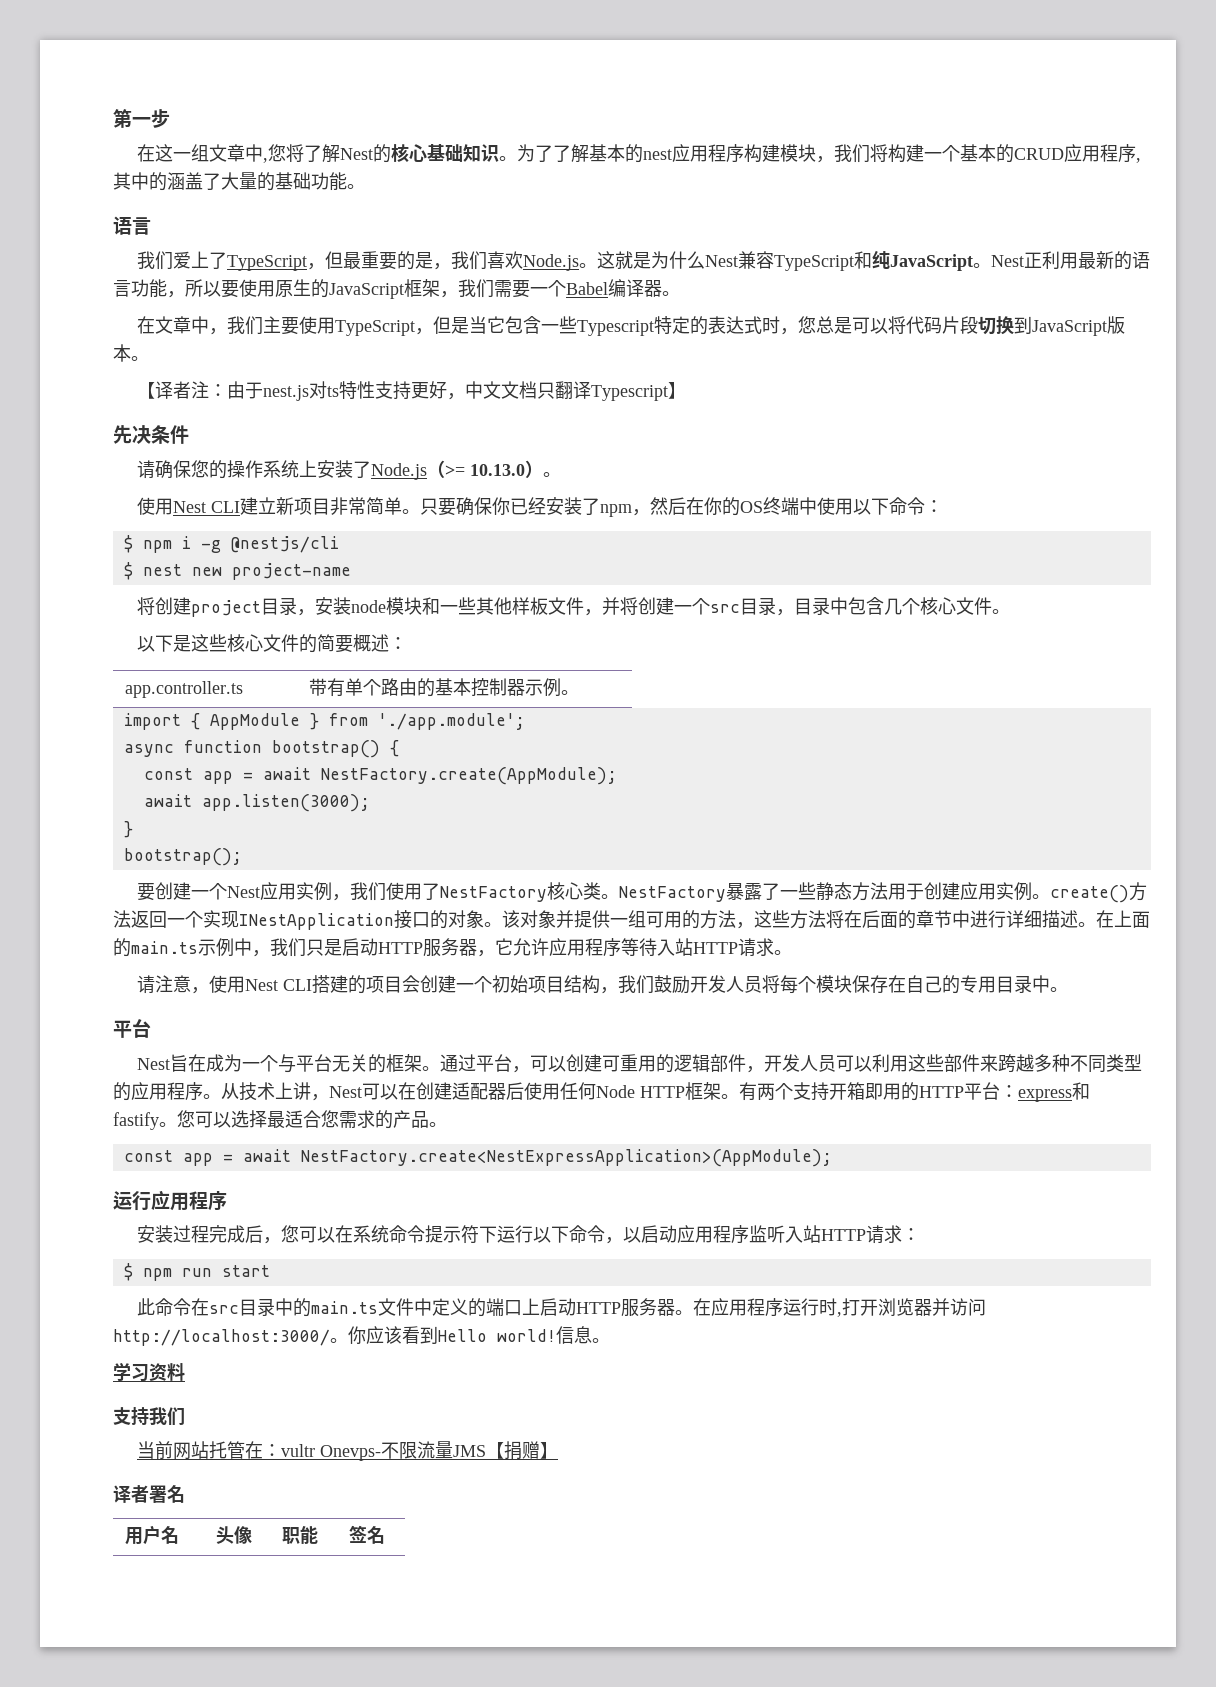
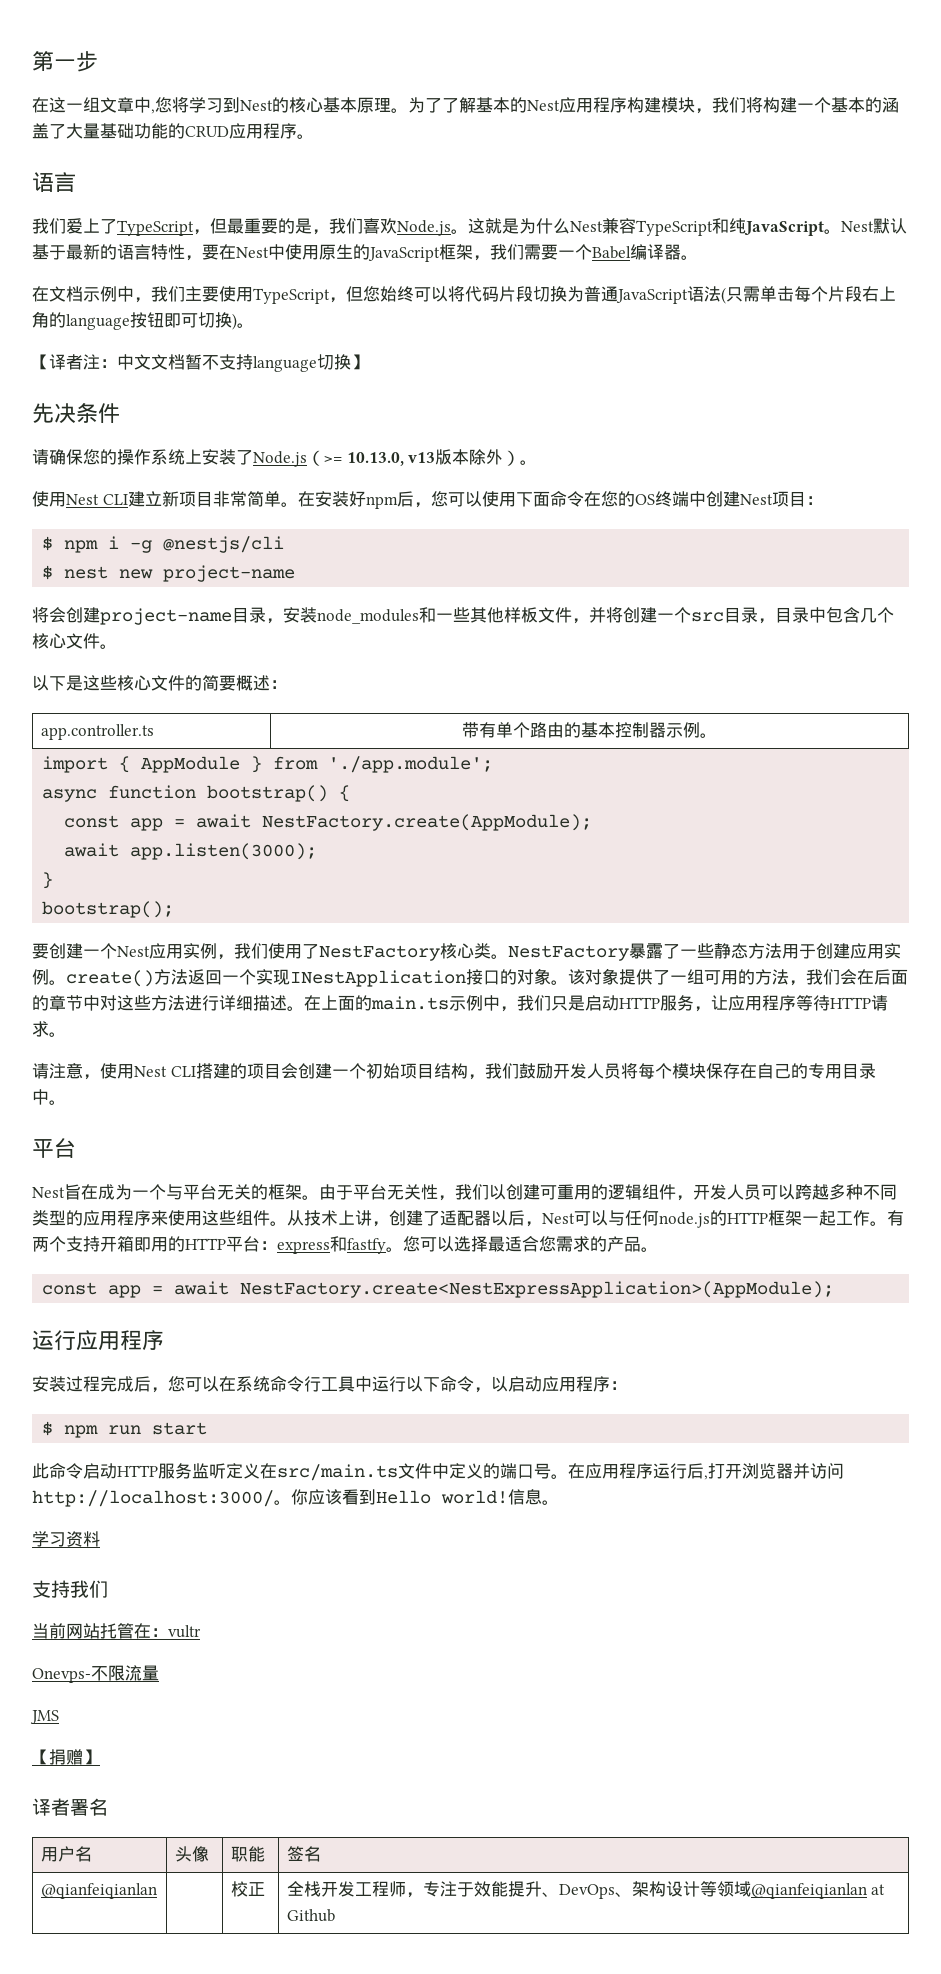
- 在这一组文章中,您将了解Nest的核心基础知识。
+ 在这一组文章中,您将学习到Nest的核心基本原理。
- 为了了解基本的nest应用程序构建模块，我们将构建一个基本的CRUD应用程序,其中的涵盖了大量的基础功能。
+ 为了了解基本的Nest应用程序构建模块，我们将构建一个基本的涵盖了大量基础功能的CRUD应用程序。
- Nest正利用最新的语言功能，所以要使用原生的JavaScript框架，我们需要一个Babel编译器。
+ Nest默认基于最新的语言特性，要在Nest中使用原生的JavaScript框架，我们需要一个Babel编译器。
- 在文章中，我们主要使用TypeScript，但是当它包含一些Typescript特定的表达式时，您总是可以将代码片段切换到JavaScript版本。
- 【译者注：由于nest.js对ts特性支持更好，中文文档只翻译Typescript】
+ 在文档示例中，我们主要使用TypeScript，但您始终可以将代码片段切换为普通JavaScript语法(只需单击每个片段右上角的language按钮即可切换)。
+ 【译者注：中文文档暂不支持language切换】
- 请确保您的操作系统上安装了Node.js（>= 10.13.0）。
+ 请确保您的操作系统上安装了Node.js（>= 10.13.0, v13版本除外）。
- 只要确保你已经安装了npm，然后在你的OS终端中使用以下命令：
+ 在安装好npm后，您可以使用下面命令在您的OS终端中创建Nest项目：
- 将创建project目录，安装node模块和一些其他样板文件，并将创建一个src目录，目录中包含几个核心文件。
+ 将会创建project-name目录，安装node_modules和一些其他样板文件，并将创建一个src目录，目录中包含几个核心文件。
- 该对象并提供一组可用的方法，这些方法将在后面的章节中进行详细描述。
+ 该对象提供了一组可用的方法，我们会在后面的章节中对这些方法进行详细描述。
- 在上面的main.ts示例中，我们只是启动HTTP服务器，它允许应用程序等待入站HTTP请求。
+ 在上面的main.ts示例中，我们只是启动HTTP服务，让应用程序等待HTTP请求。
- 通过平台，可以创建可重用的逻辑部件，开发人员可以利用这些部件来跨越多种不同类型的应用程序。从技术上讲，Nest可以在创建适配器后使用任何Node HTTP框架。
+ 由于平台无关性，我们以创建可重用的逻辑组件，开发人员可以跨越多种不同类型的应用程序来使用这些组件。从技术上讲，创建了适配器以后，Nest可以与任何node.js的HTTP框架一起工作。
- 有两个支持开箱即用的HTTP平台：express和fastify。
+ 有两个支持开箱即用的HTTP平台：express和fastfy。
- 安装过程完成后，您可以在系统命令提示符下运行以下命令，以启动应用程序监听入站HTTP请求：
+ 安装过程完成后，您可以在系统命令行工具中运行以下命令，以启动应用程序：
- 此命令在src目录中的main.ts文件中定义的端口上启动HTTP服务器。
+ 此命令启动HTTP服务监听定义在src/main.ts文件中定义的端口号。
- 在应用程序运行时,打开浏览器并访问http://localhost:3000/。
+ 在应用程序运行后,打开浏览器并访问http://localhost:3000/。
- 当前网站托管在：vultr Onevps-不限流量JMS【捐赠】
+ 当前网站托管在：vultr
+ Onevps-不限流量
+ JMS
+ 【捐赠】
+ @qianfeiqianlan | | 校正 | 全栈开发工程师，专注于效能提升、DevOps、架构设计等领域@qianfeiqianlan at Github

